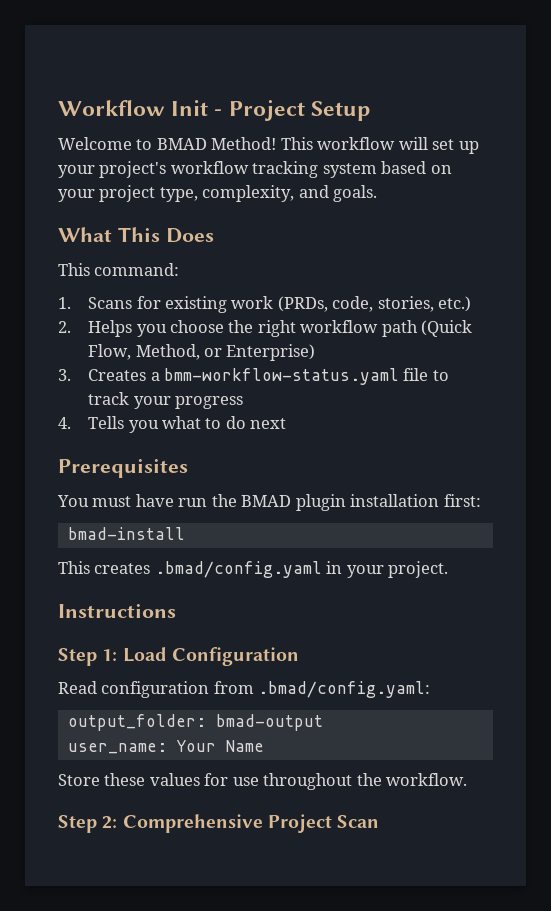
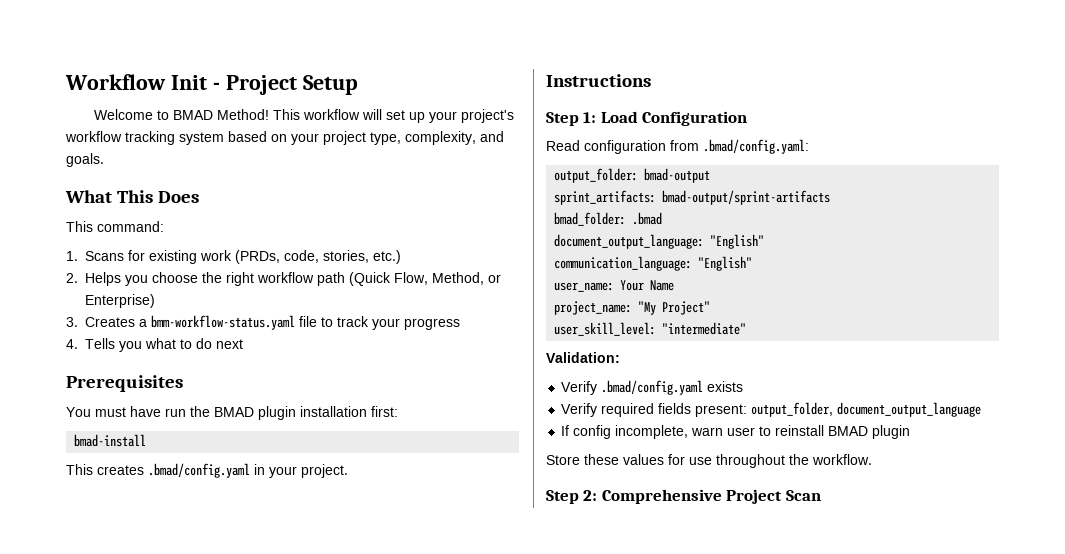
+ sprint_artifacts: bmad-output/sprint-artifacts
+ bmad_folder: .bmad
+ document_output_language: "English"
+ communication_language: "English"
  user_name: Your Name
+ project_name: "My Project"
+ user_skill_level: "intermediate"
+ Validation:
+ Verify .bmad/config.yaml exists
+ Verify required fields present: output_folder, document_output_language
+ If config incomplete, warn user to reinstall BMAD plugin

